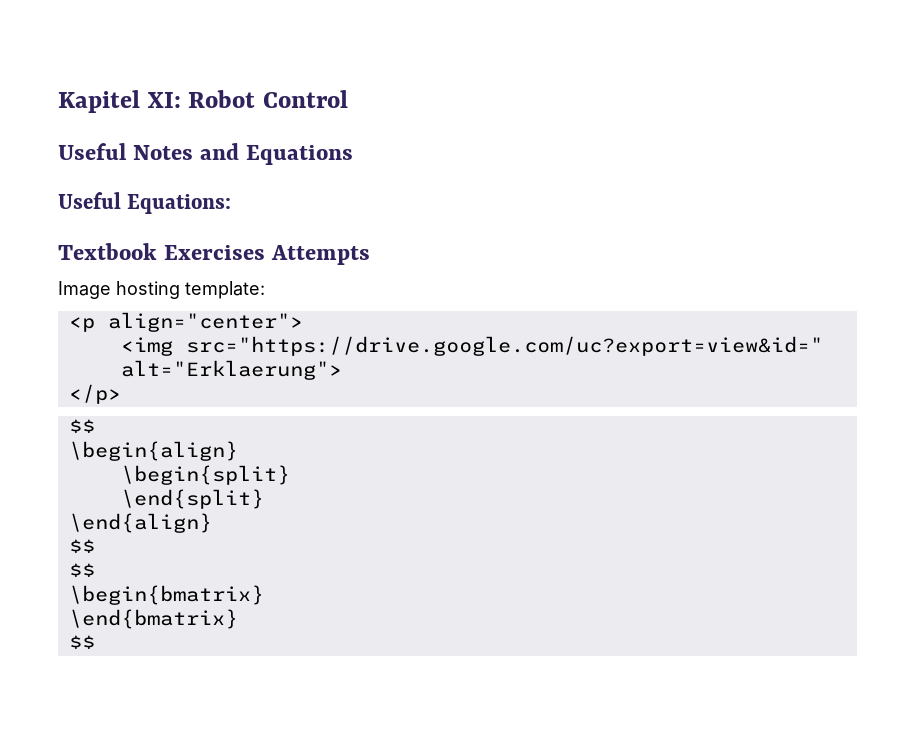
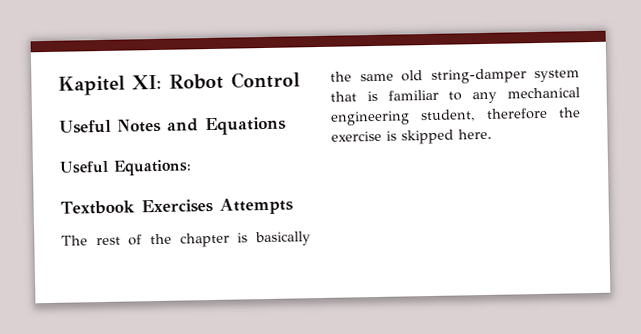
- Image hosting template:
- <p align="center">
- <img src="https://drive.google.com/uc?export=view&id=" alt="Erklaerung">
- </p>
- $$
- \begin{align}
- \begin{split}
- \end{split}
- \end{align}
- $$
- $$
- \begin{bmatrix}
- \end{bmatrix}
- $$
+ The rest of the chapter is basically the same old string-damper system that is familiar to any mechanical engineering student, therefore the exercise is skipped here.

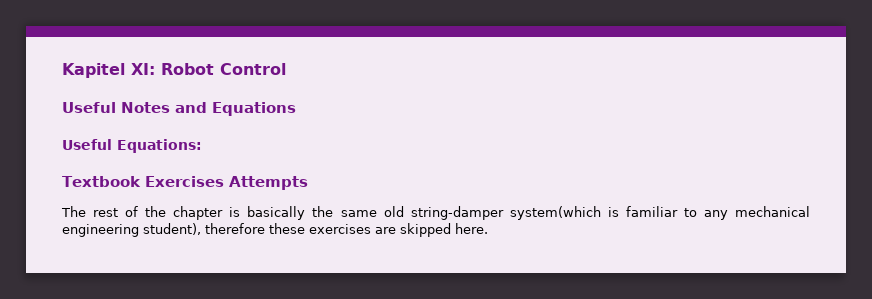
- The rest of the chapter is basically the same old string-damper system that is familiar to any mechanical engineering student, therefore the exercise is skipped here.
+ The rest of the chapter is basically the same old string-damper system(which is familiar to any mechanical engineering student), therefore these exercises are skipped here.

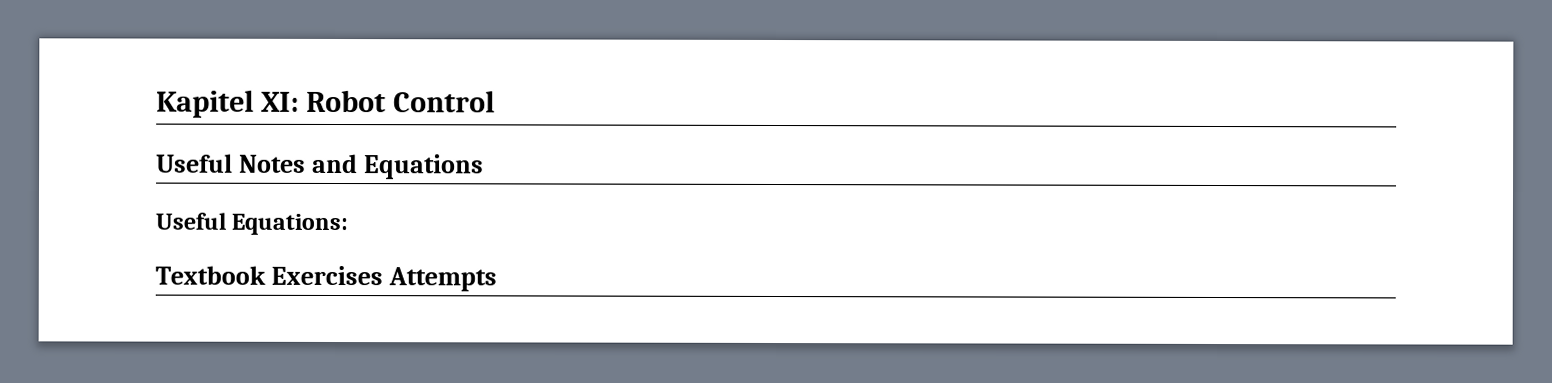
- The rest of the chapter is basically the same old string-damper system(which is familiar to any mechanical engineering student), therefore these exercises are skipped here.

